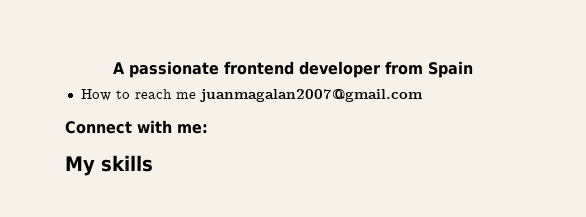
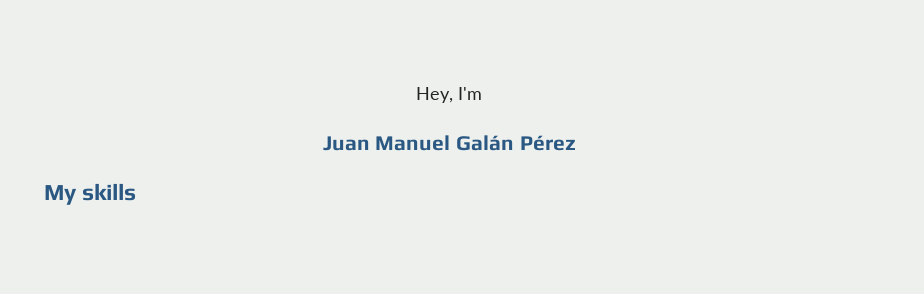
- A passionate frontend developer from Spain
- How to reach me juanmagalan2007@gmail.com
- Connect with me:
+ Hey, I'm
+ Juan Manuel Galán Pérez

